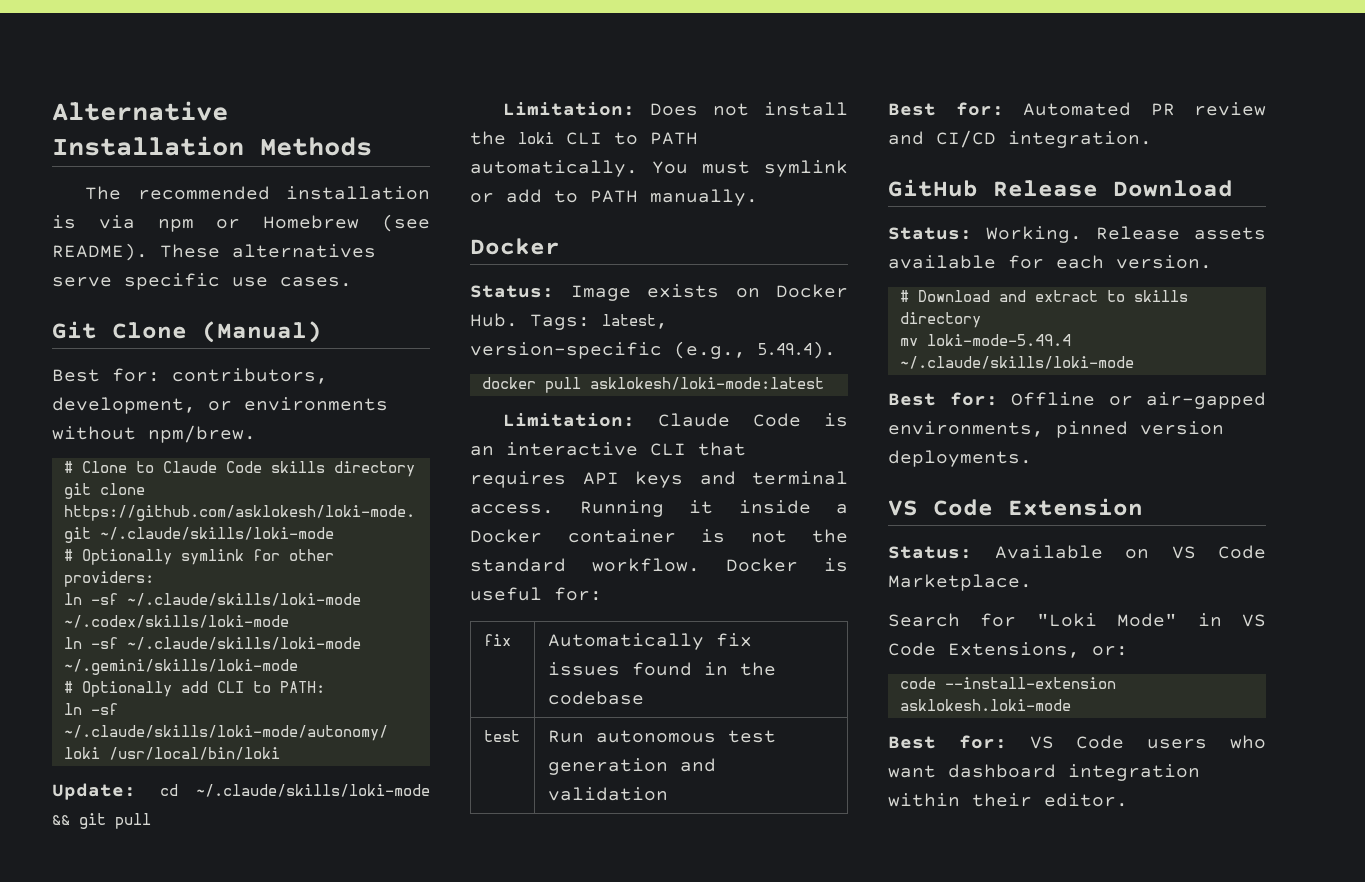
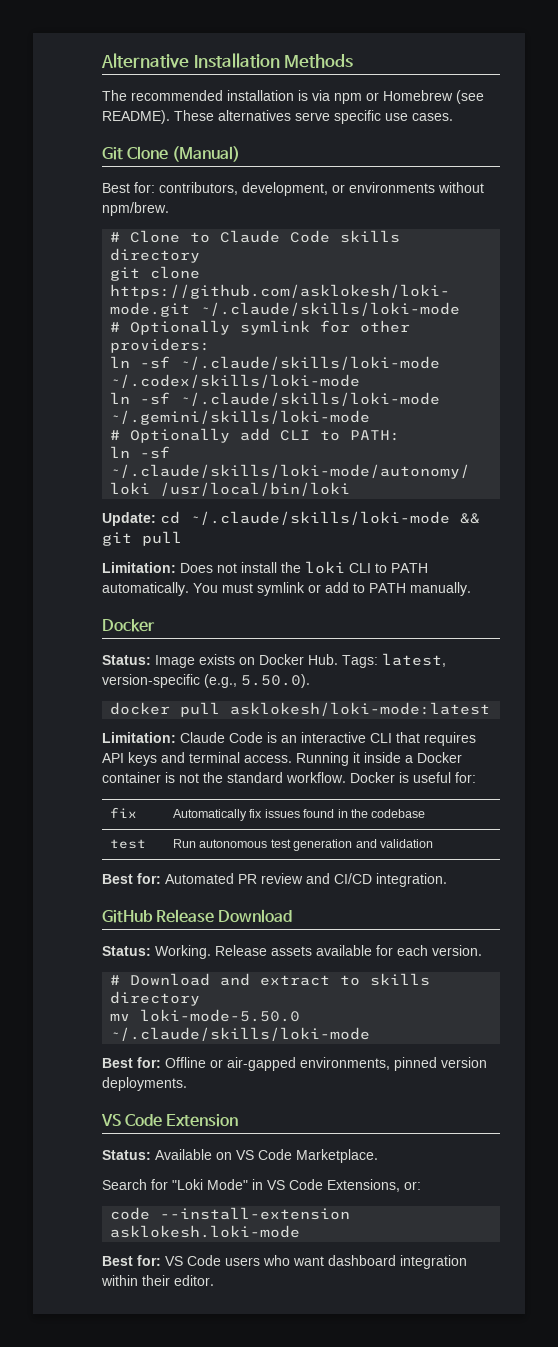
- Status: Image exists on Docker Hub. Tags: latest, version-specific (e.g., 5.49.4).
+ Status: Image exists on Docker Hub. Tags: latest, version-specific (e.g., 5.50.0).
- mv loki-mode-5.49.4 ~/.claude/skills/loki-mode
+ mv loki-mode-5.50.0 ~/.claude/skills/loki-mode

